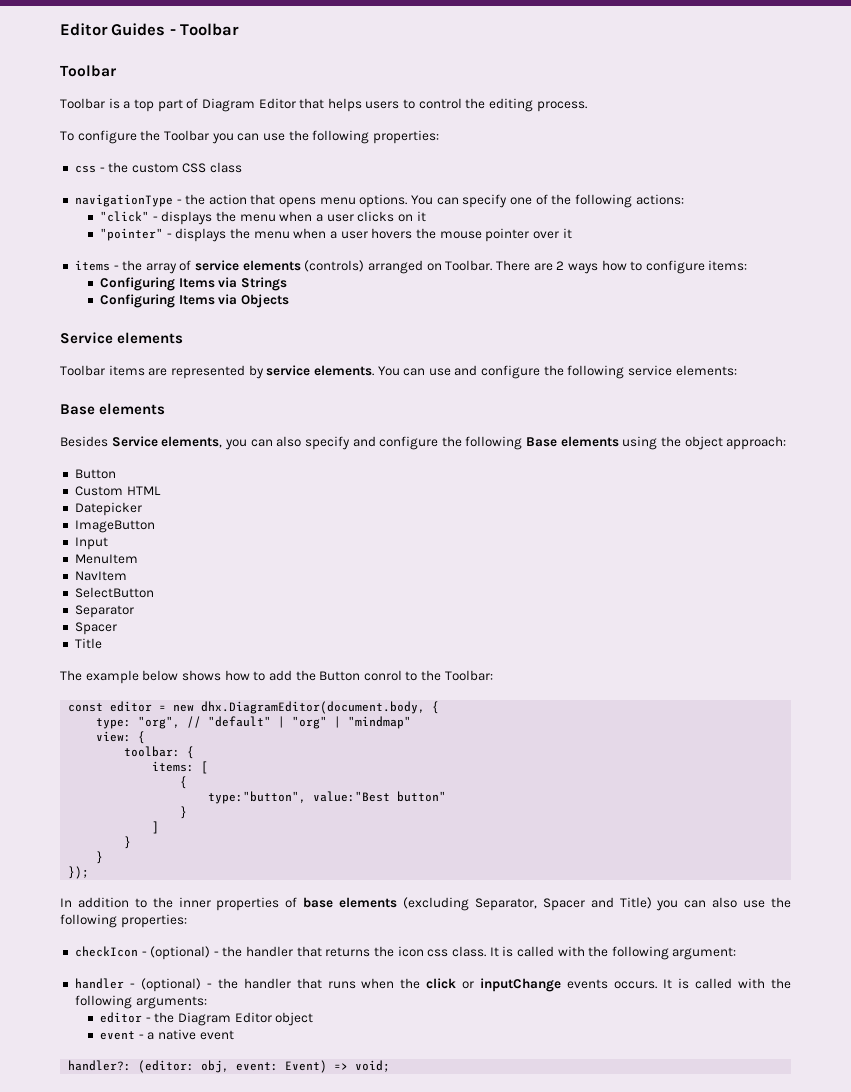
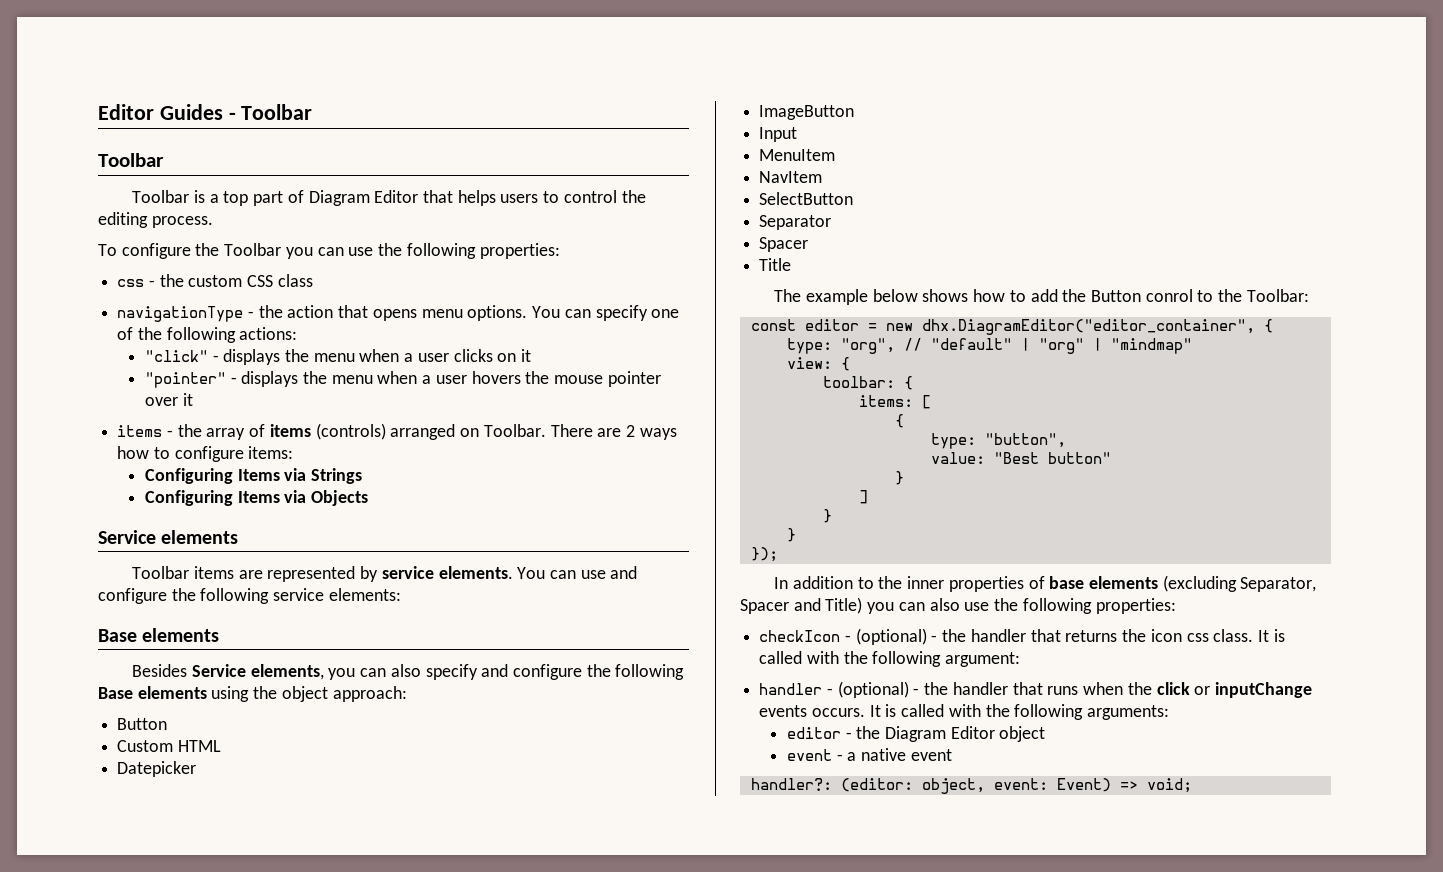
- items - the array of service elements (controls) arranged on Toolbar.
+ items - the array of items (controls) arranged on Toolbar.
- const editor = new dhx.DiagramEditor(document.body, {
+ const editor = new dhx.DiagramEditor("editor_container", {
- type:"button", value:"Best button"
+ type: "button",
+ value: "Best button"
- handler?: (editor: obj, event: Event) => void;
+ handler?: (editor: object, event: Event) => void;

